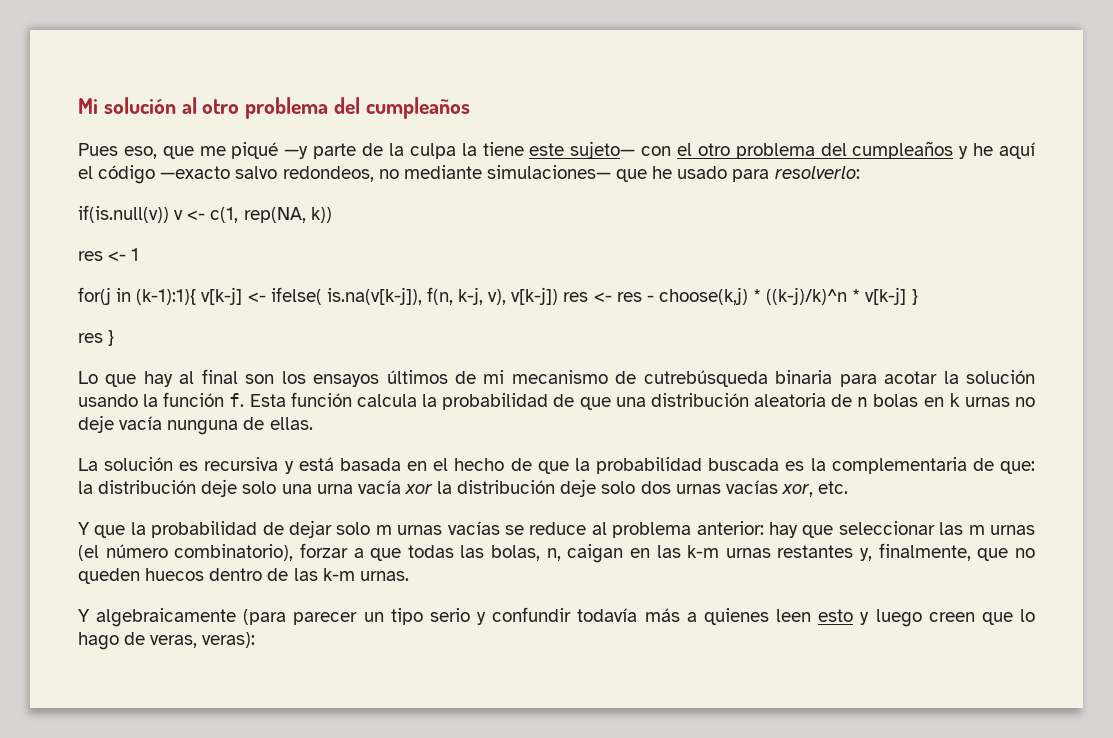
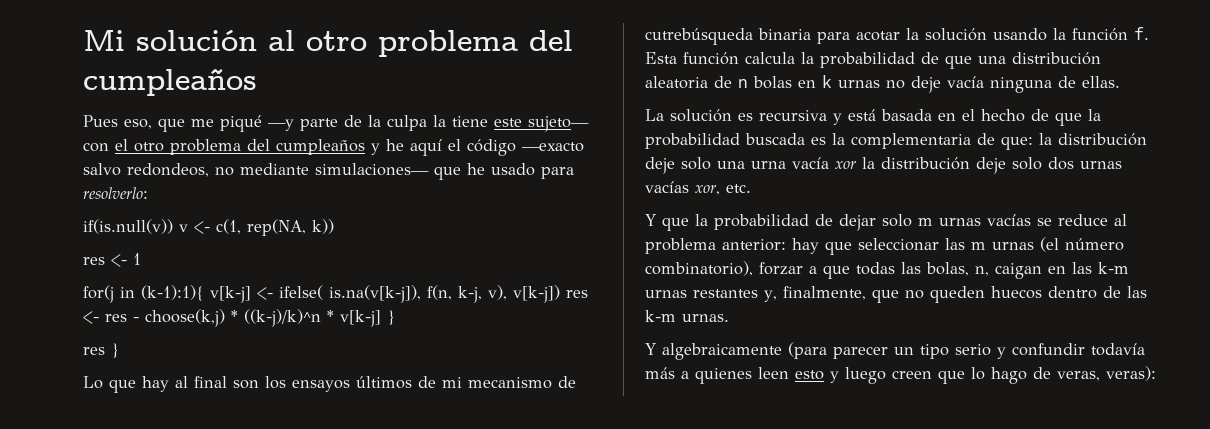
- Esta función calcula la probabilidad de que una distribución aleatoria de n bolas en k urnas no deje vacía nunguna de ellas.
+ Esta función calcula la probabilidad de que una distribución aleatoria de n bolas en k urnas no deje vacía ninguna de ellas.

